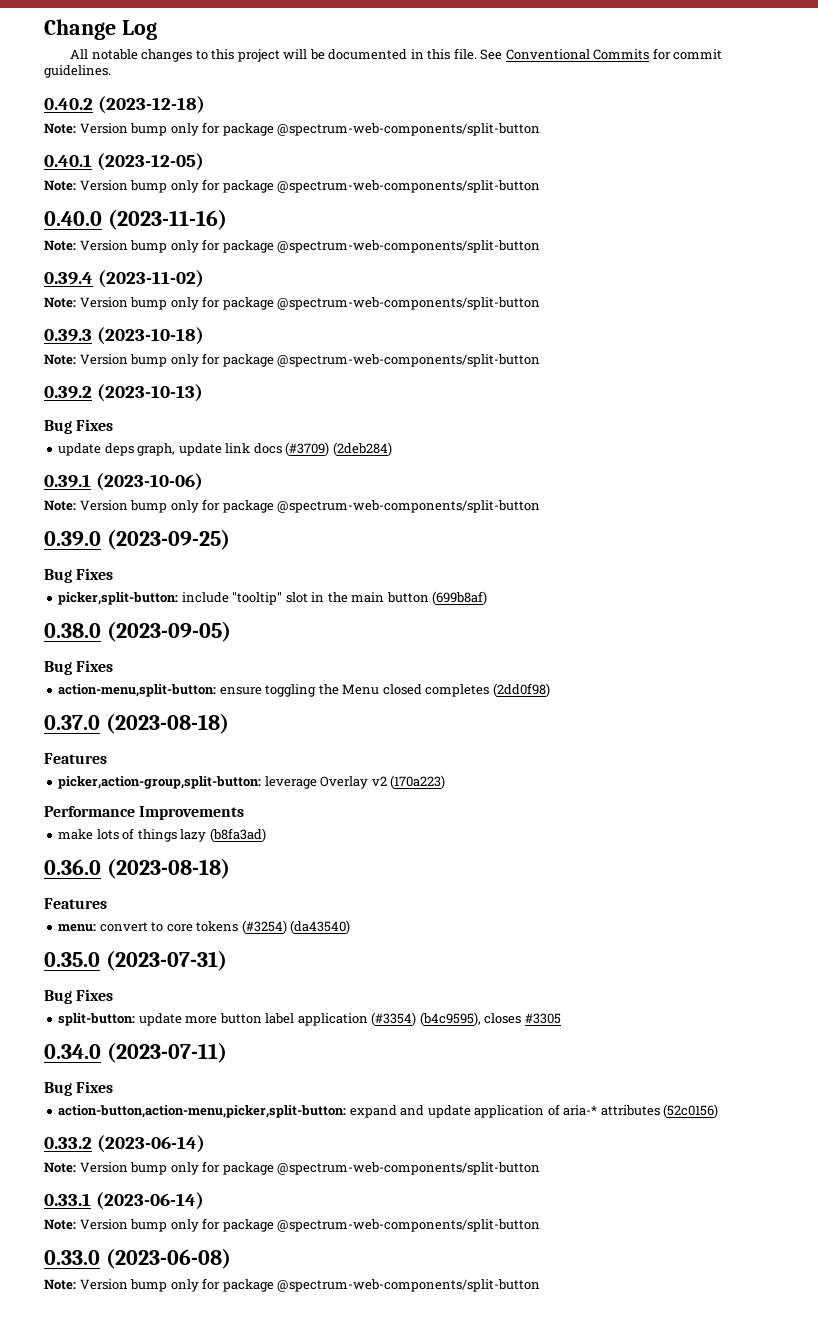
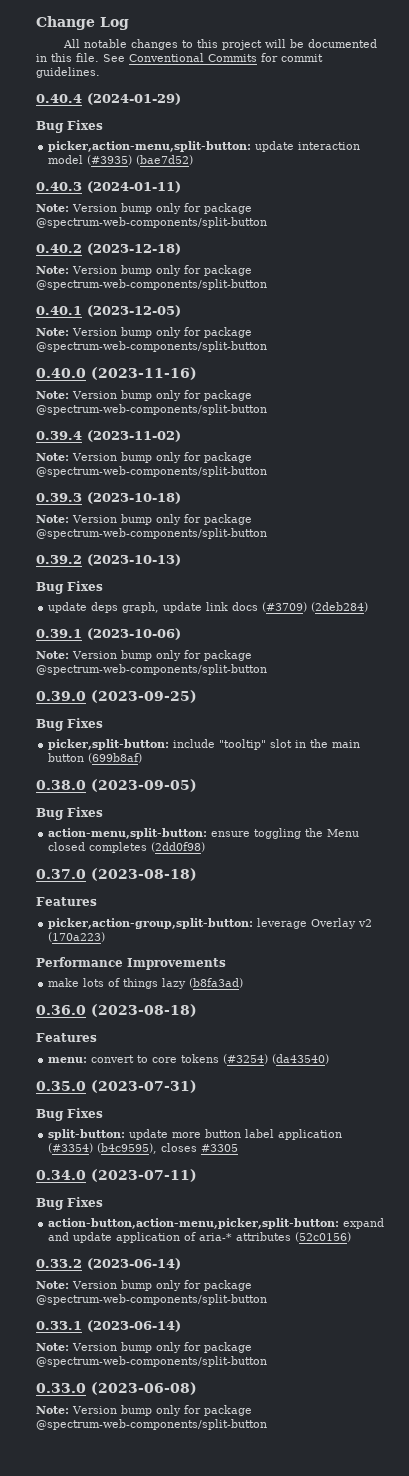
+ 0.40.4 (2024-01-29)
+ Bug Fixes
+ picker,action-menu,split-button: update interaction model (#3935) (bae7d52)
+ 0.40.3 (2024-01-11)
+ Note: Version bump only for package @spectrum-web-components/split-button

